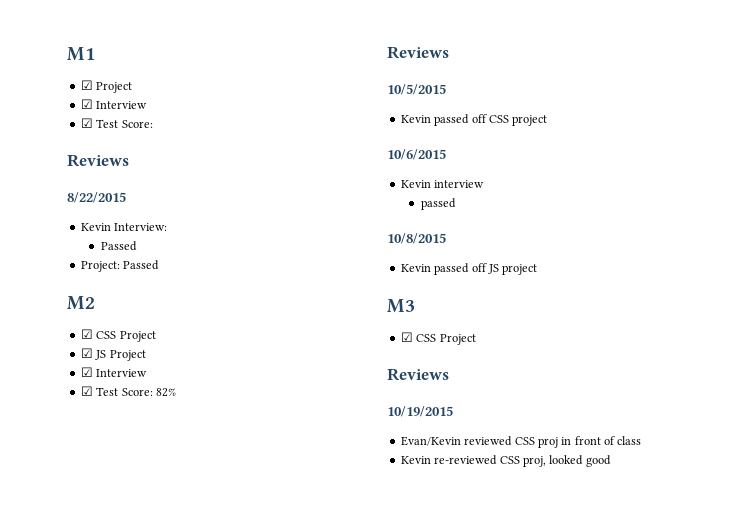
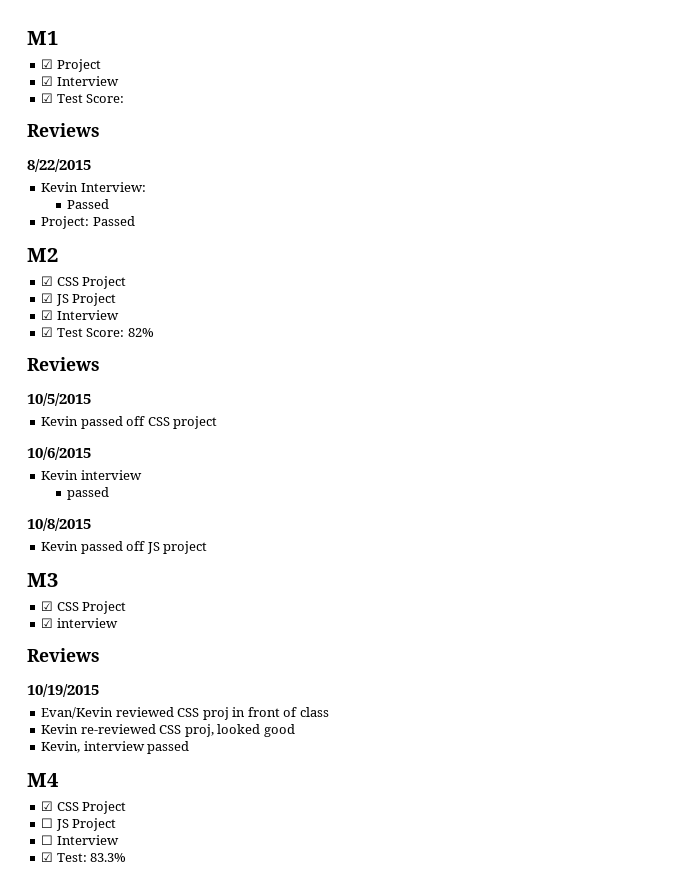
+ ☑ interview
+ Kevin, interview passed
+ M4
+ ☑ CSS Project
+ ☐ JS Project
+ ☐ Interview
+ ☑ Test: 83.3%

